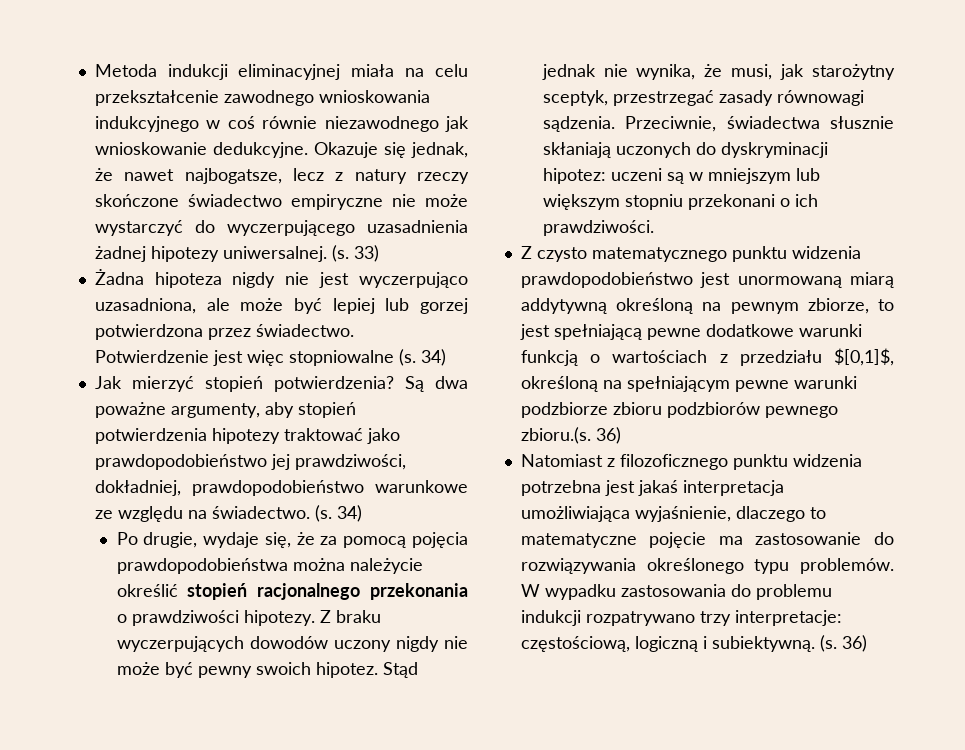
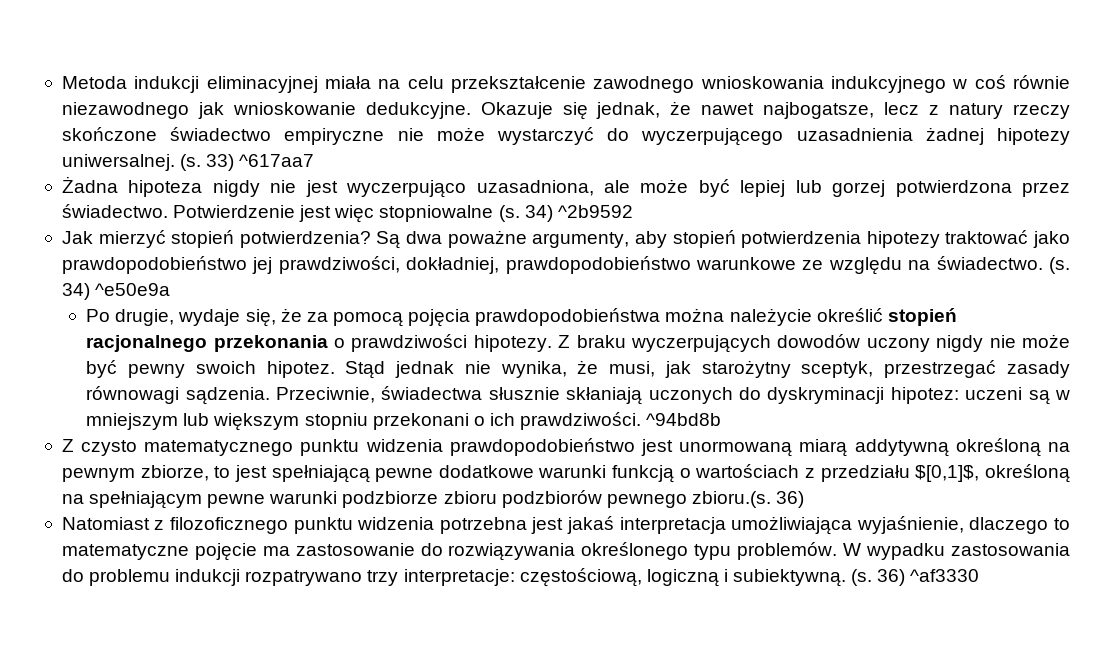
- 33)
+ 33) ^617aa7
- Potwierdzenie jest więc stopniowalne (s. 34)
+ Potwierdzenie jest więc stopniowalne (s. 34) ^2b9592
- Są dwa poważne argumenty, aby stopień potwierdzenia hipotezy traktować jako prawdopodobieństwo jej prawdziwości, dokładniej, prawdopodobieństwo warunkowe ze względu na świadectwo. (s. 34)
+ Są dwa poważne argumenty, aby stopień potwierdzenia hipotezy traktować jako prawdopodobieństwo jej prawdziwości, dokładniej, prawdopodobieństwo warunkowe ze względu na świadectwo. (s. 34) ^e50e9a
+ ^94bd8b
- (s. 36)
+ (s. 36) ^af3330

